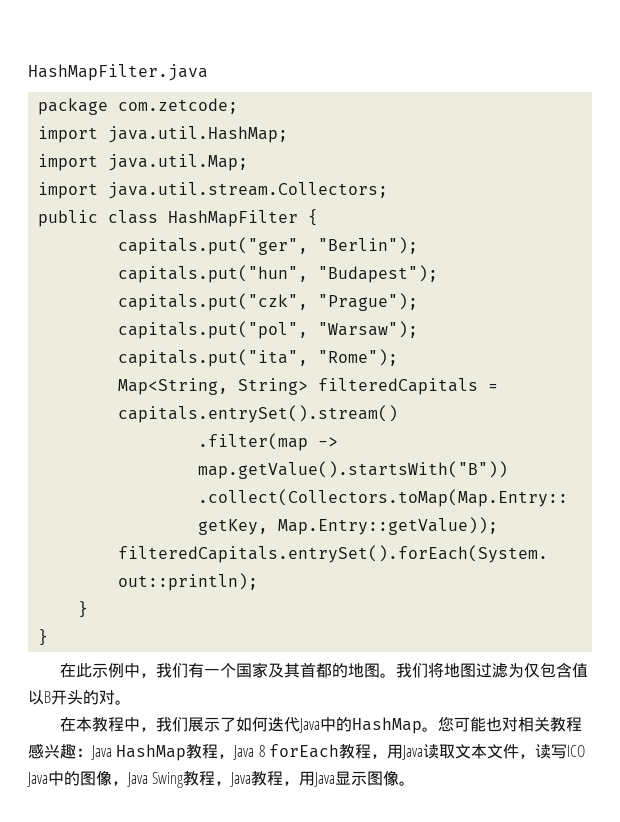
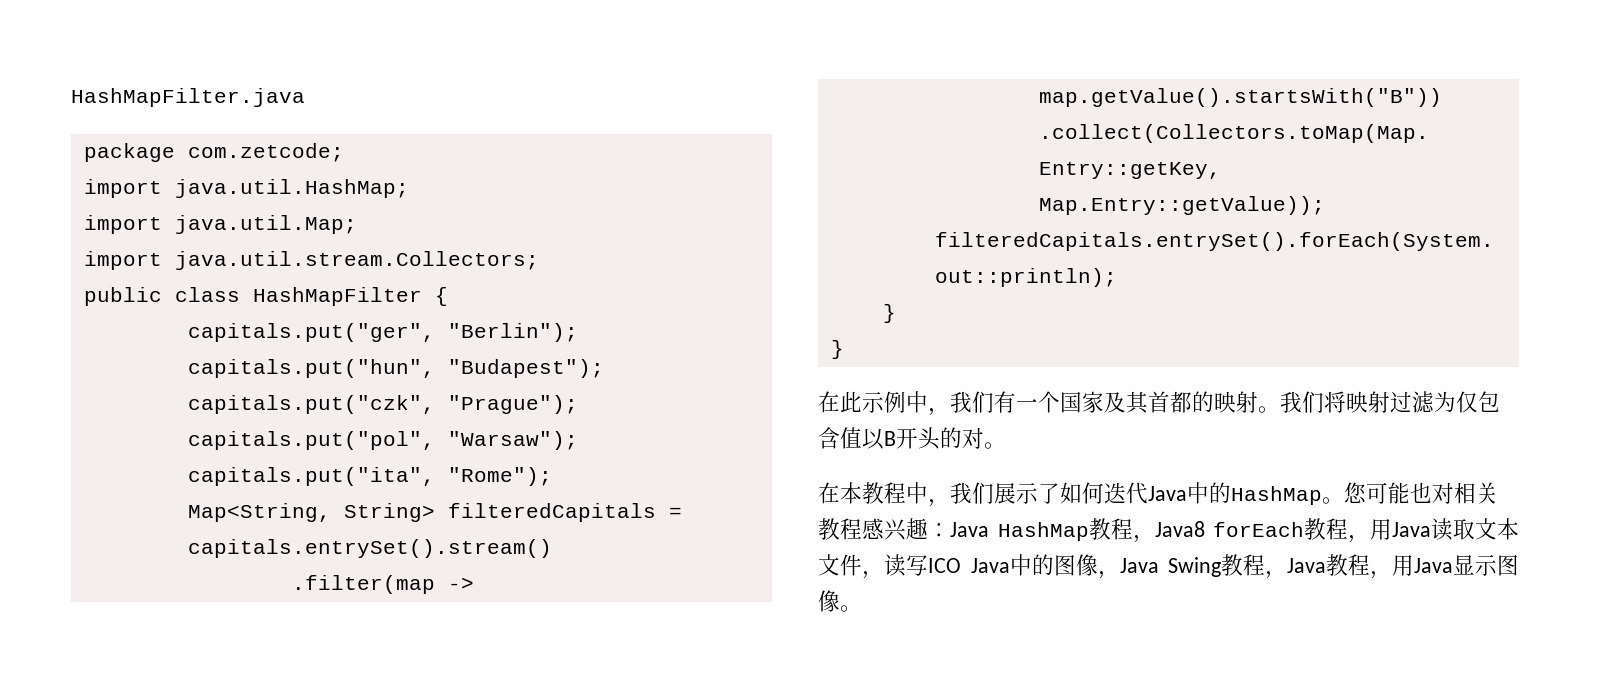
- 在此示例中，我们有一个国家及其首都的地图。
+ 在此示例中，我们有一个国家及其首都的映射。
- 我们将地图过滤为仅包含值以B开头的对。
+ 我们将映射过滤为仅包含值以B开头的对。
- 您可能也对相关教程感兴趣：Java HashMap教程，Java 8 forEach教程，用Java读取文本文件，读写ICO Java中的图像，Java Swing教程，Java教程，用Java显示图像。
+ 您可能也对相关教程感兴趣：Java HashMap教程，Java8 forEach教程，用Java读取文本文件，读写ICO Java中的图像，Java Swing教程，Java教程，用Java显示图像。

